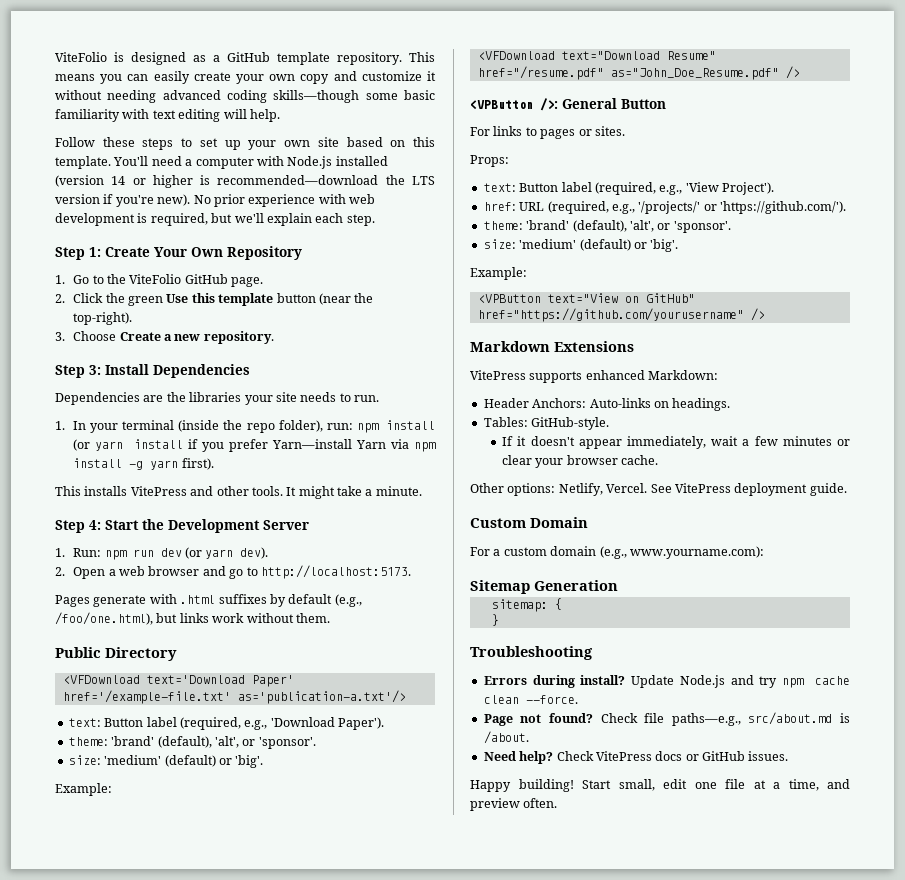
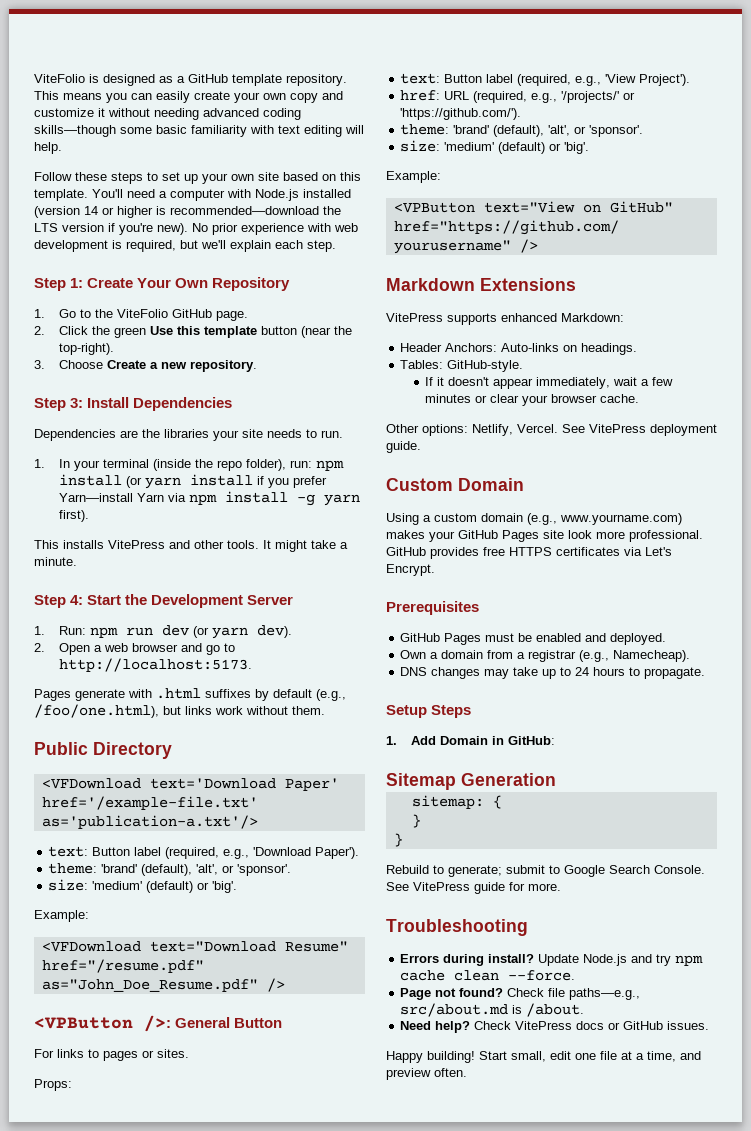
- For a custom domain (e.g., www.yourname.com):
+ Using a custom domain (e.g., www.yourname.com) makes your GitHub Pages site look more professional. GitHub provides free HTTPS certificates via Let's Encrypt.
+ Prerequisites
+ GitHub Pages must be enabled and deployed.
+ Own a domain from a registrar (e.g., Namecheap).
+ DNS changes may take up to 24 hours to propagate.
+ Setup Steps
+ 1. Add Domain in GitHub:
  sitemap: {
  }
+ }
+ Rebuild to generate; submit to Google Search Console. See VitePress guide for more.

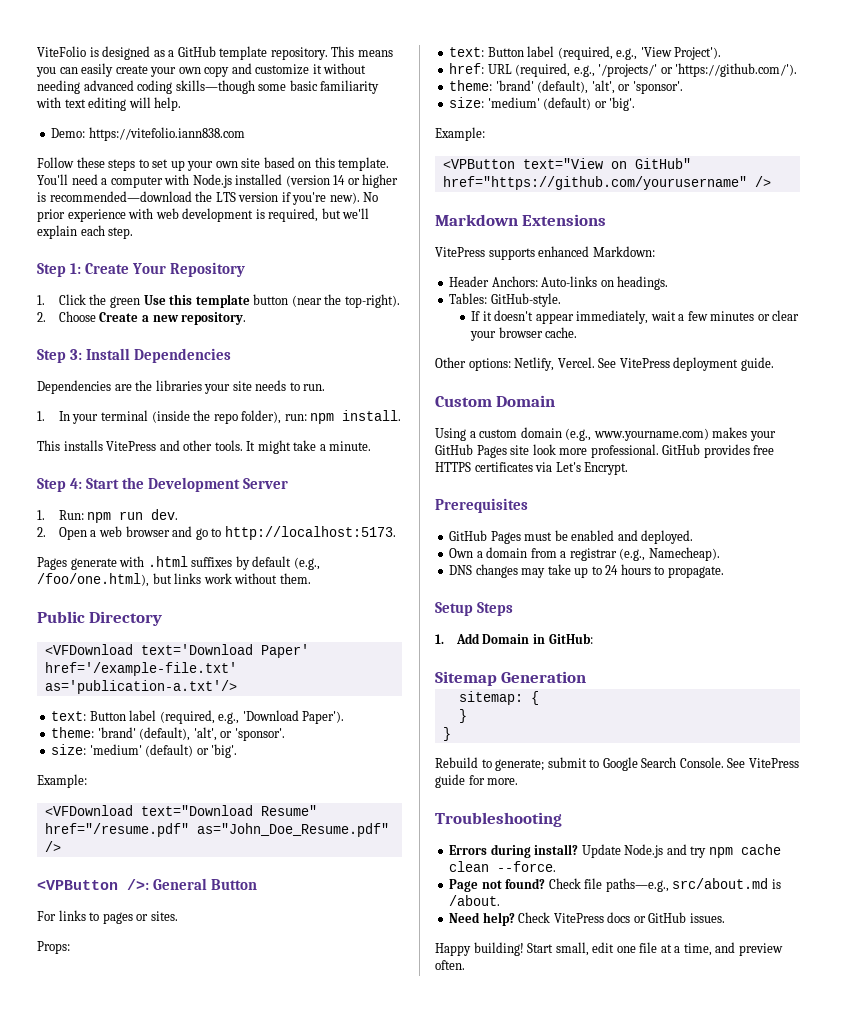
+ Demo: https://vitefolio.iann838.com
- Step 1: Create Your Own Repository
+ Step 1: Create Your Repository
- 1. Go to the ViteFolio GitHub page.
- 2. Click the green Use this template button (near the top-right).
+ 1. Click the green Use this template button (near the top-right).
- 3. Choose Create a new repository.
+ 2. Choose Create a new repository.
- 1. In your terminal (inside the repo folder), run: npm install (or yarn install if you prefer Yarn—install Yarn via npm install -g yarn first).
+ 1. In your terminal (inside the repo folder), run: npm install.
- 1. Run: npm run dev (or yarn dev).
+ 1. Run: npm run dev.

